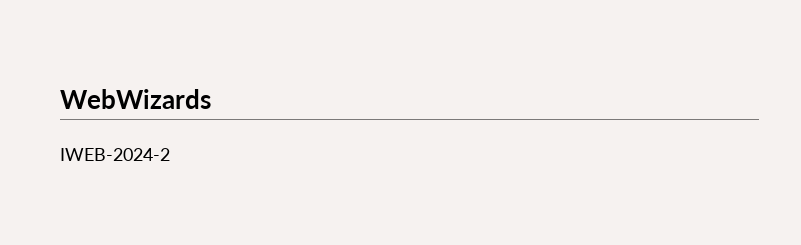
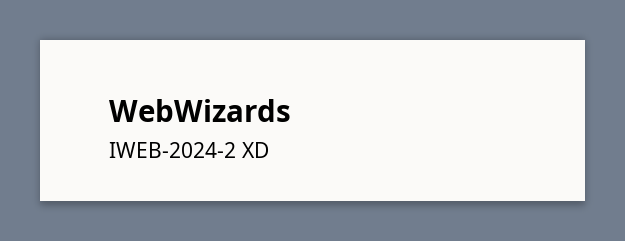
- IWEB-2024-2
+ IWEB-2024-2 XD

